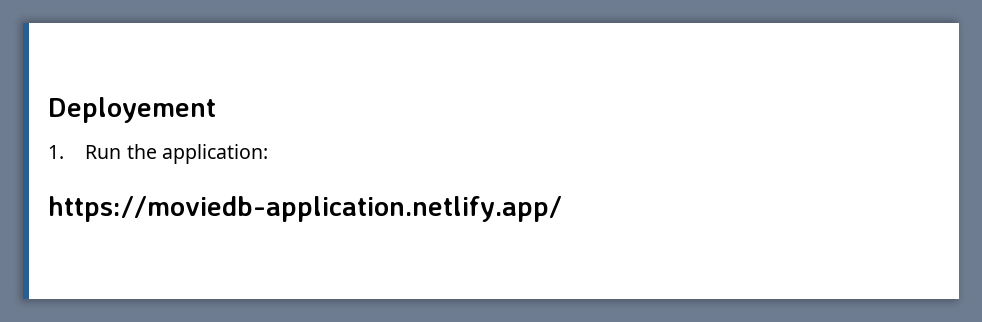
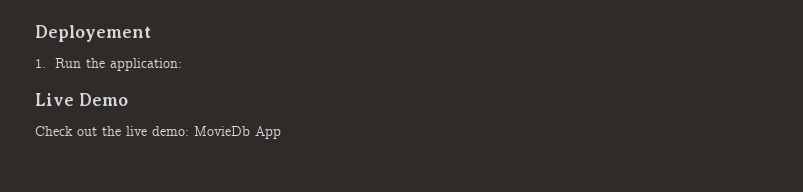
- https://moviedb-application.netlify.app/
+ Live Demo
+ Check out the live demo: MovieDb App

